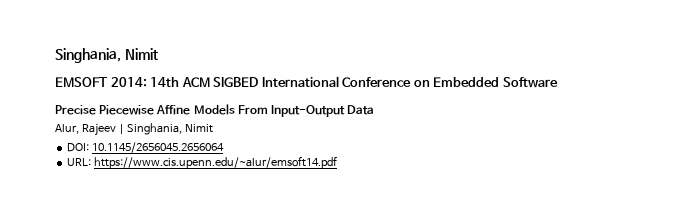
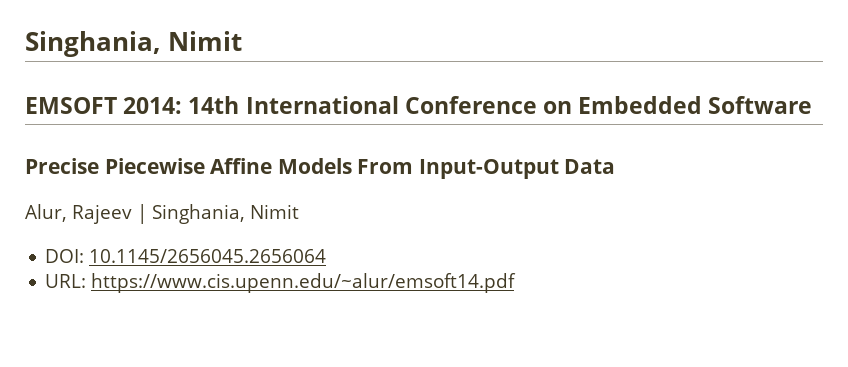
- EMSOFT 2014: 14th ACM SIGBED International Conference on Embedded Software
+ EMSOFT 2014: 14th International Conference on Embedded Software

